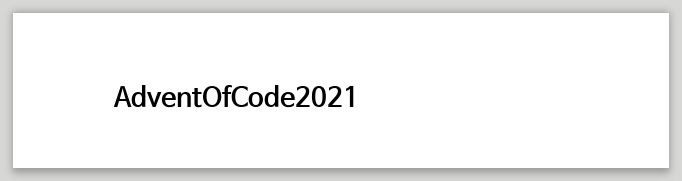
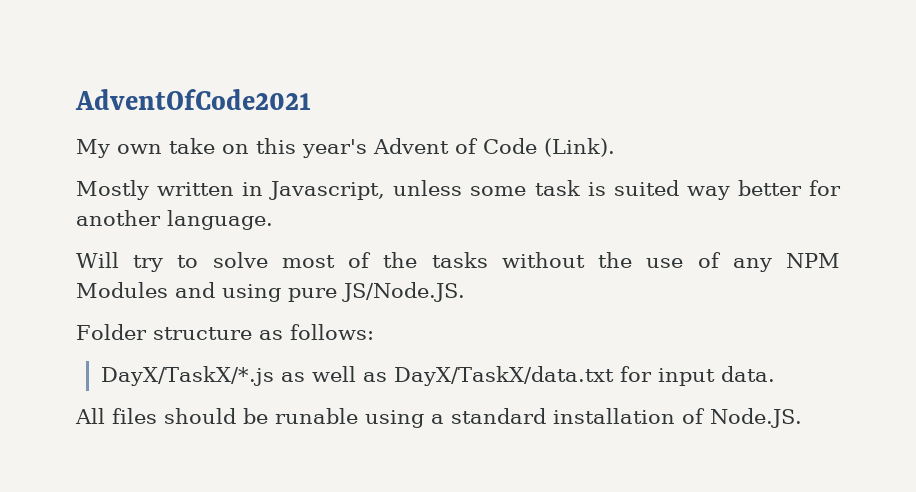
+ My own take on this year's Advent of Code (Link).
+ Mostly written in Javascript, unless some task is suited way better for another language.
+ Will try to solve most of the tasks without the use of any NPM Modules and using pure JS/Node.JS.
+ Folder structure as follows:
+ DayX/TaskX/*.js as well as DayX/TaskX/data.txt for input data.
+ All files should be runable using a standard installation of Node.JS.

